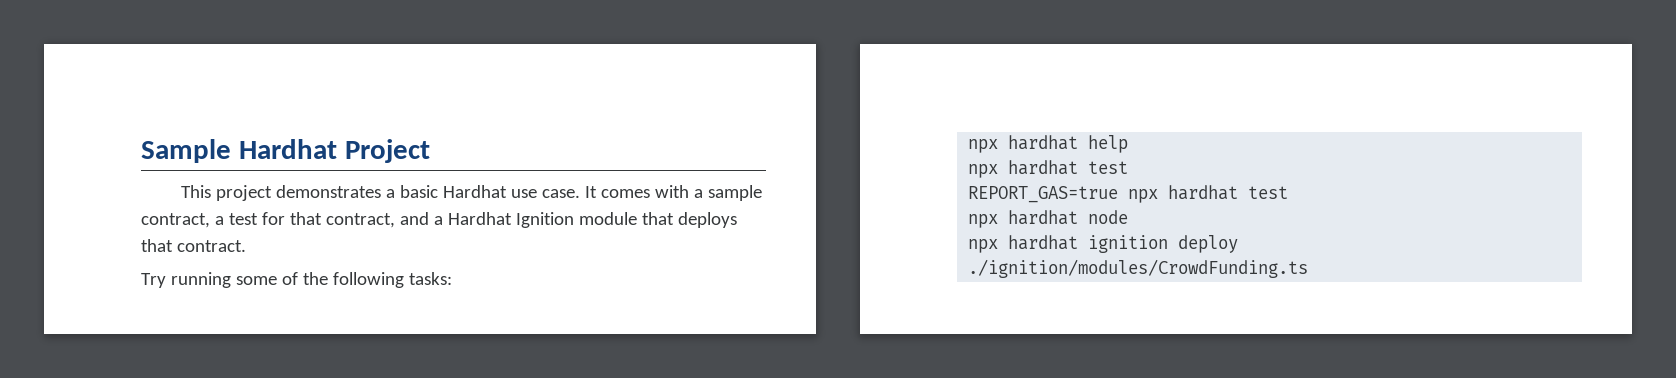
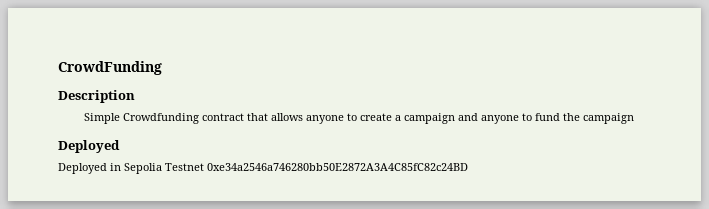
- Sample Hardhat Project
- This project demonstrates a basic Hardhat use case. It comes with a sample contract, a test for that contract, and a Hardhat Ignition module that deploys that contract.
- Try running some of the following tasks:
- npx hardhat help
- npx hardhat test
- REPORT_GAS=true npx hardhat test
- npx hardhat node
- npx hardhat ignition deploy ./ignition/modules/CrowdFunding.ts
+ CrowdFunding
+ Description
+ Simple Crowdfunding contract that allows anyone to create a campaign and anyone to fund the campaign
+ Deployed
+ Deployed in Sepolia Testnet 0xe34a2546a746280bb50E2872A3A4C85fC82c24BD

